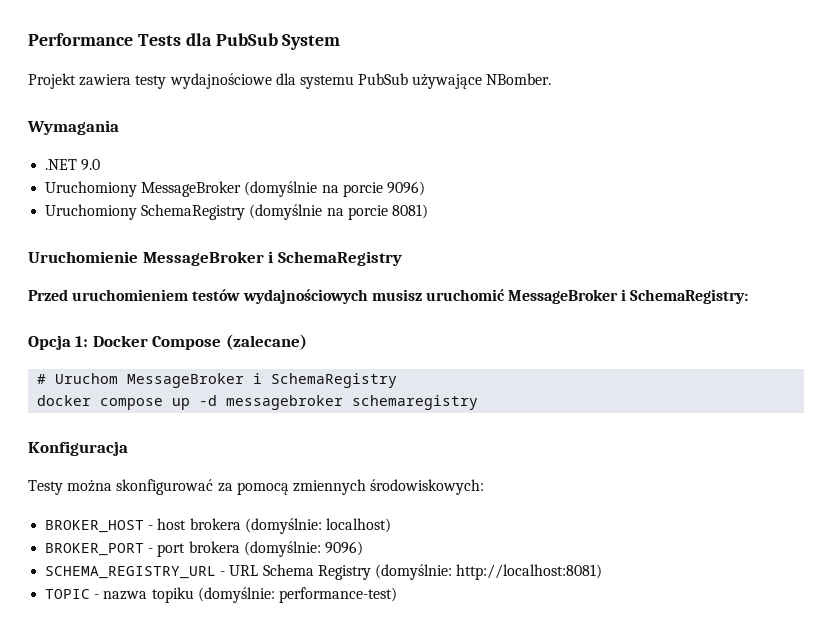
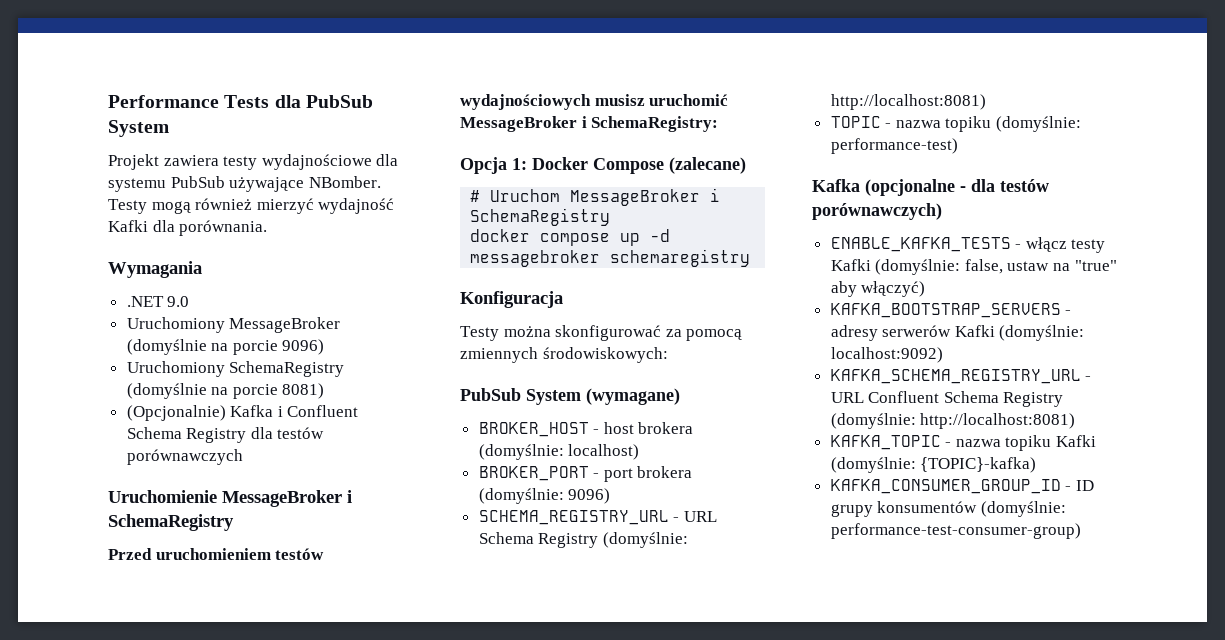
+ Testy mogą również mierzyć wydajność Kafki dla porównania.
+ (Opcjonalnie) Kafka i Confluent Schema Registry dla testów porównawczych
+ PubSub System (wymagane)
+ Kafka (opcjonalne - dla testów porównawczych)
+ ENABLE_KAFKA_TESTS - włącz testy Kafki (domyślnie: false, ustaw na "true" aby włączyć)
+ KAFKA_BOOTSTRAP_SERVERS - adresy serwerów Kafki (domyślnie: localhost:9092)
+ KAFKA_SCHEMA_REGISTRY_URL - URL Confluent Schema Registry (domyślnie: http://localhost:8081)
+ KAFKA_TOPIC - nazwa topiku Kafki (domyślnie: {TOPIC}-kafka)
+ KAFKA_CONSUMER_GROUP_ID - ID grupy konsumentów (domyślnie: performance-test-consumer-group)

